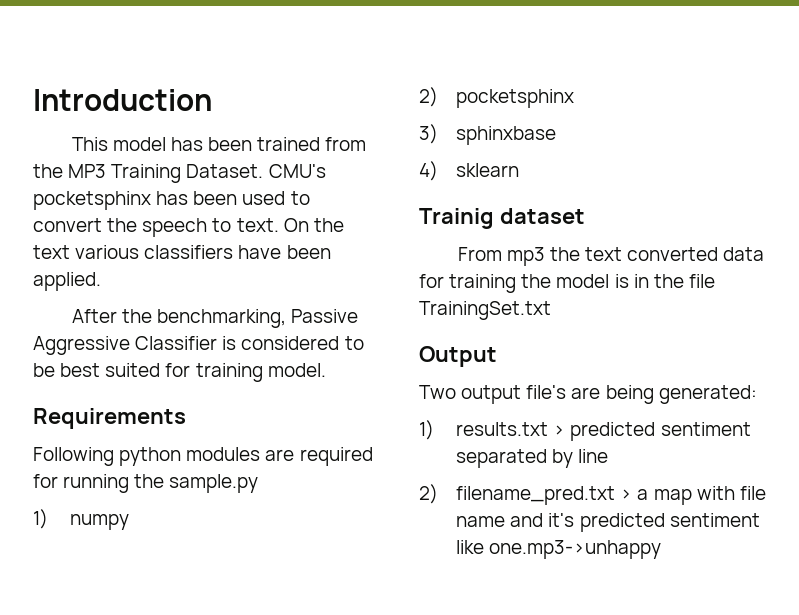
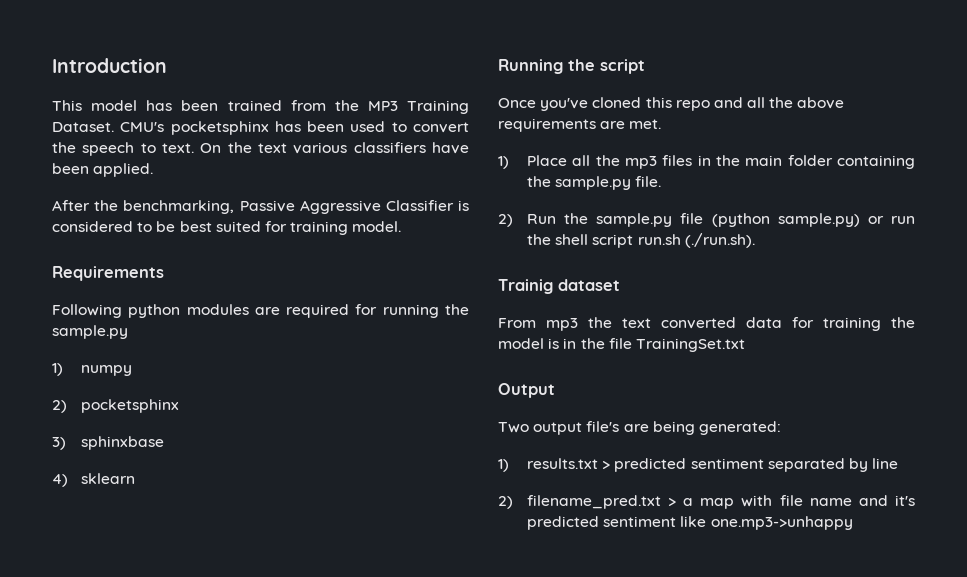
+ Running the script
+ Once you've cloned this repo and all the above requirements are met.
+ 1) Place all the mp3 files in the main folder containing the sample.py file.
+ 2) Run the sample.py file (python sample.py) or run the shell script run.sh (./run.sh).

